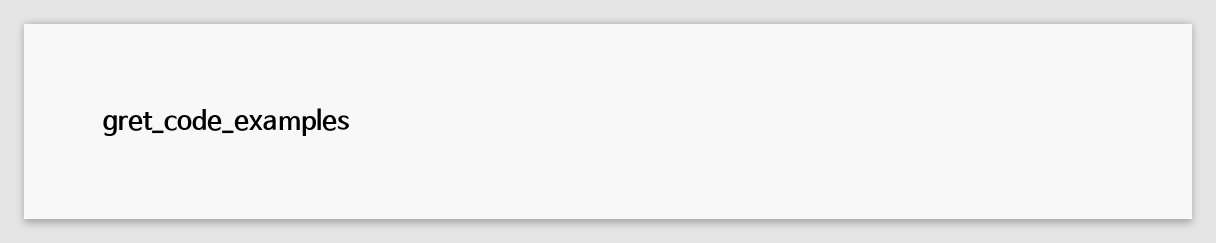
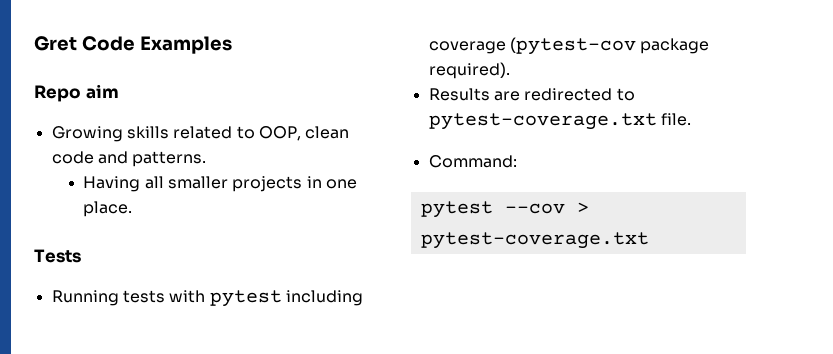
- gret_code_examples
+ Gret Code Examples
+ Repo aim
+ Growing skills related to OOP, clean code and patterns.
+ Having all smaller projects in one place.
+ Tests
+ Running tests with pytest including coverage (pytest-cov package required).
+ Results are redirected to pytest-coverage.txt file.
+ Command:
+ pytest --cov > pytest-coverage.txt

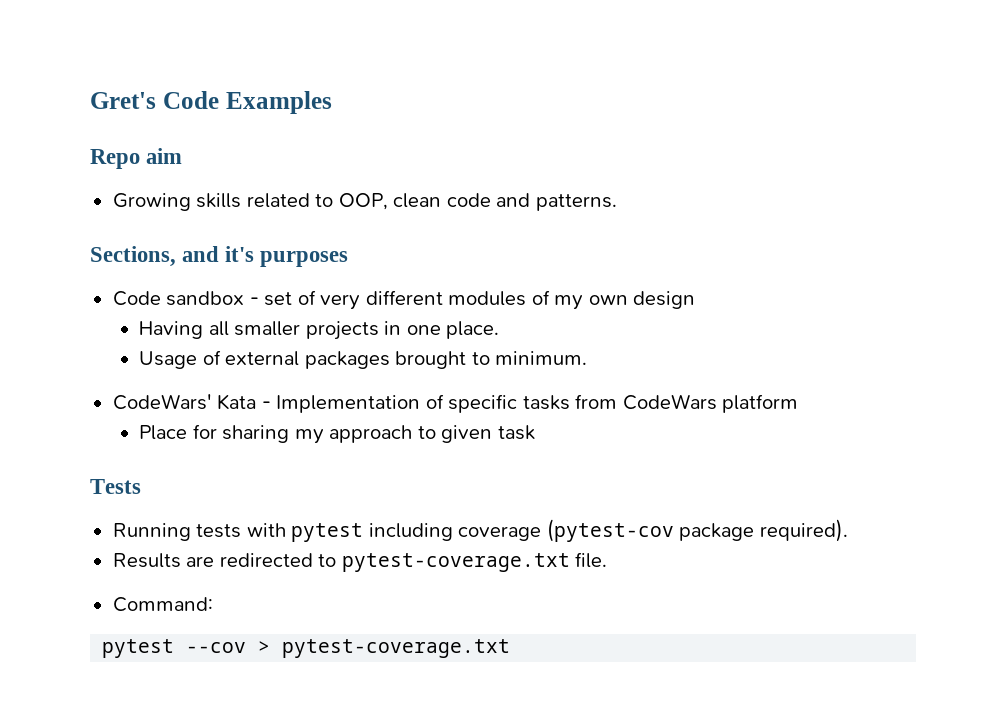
- Gret Code Examples
+ Gret's Code Examples
+ Sections, and it's purposes
+ Code sandbox - set of very different modules of my own design
+ Usage of external packages brought to minimum.
+ CodeWars' Kata - Implementation of specific tasks from CodeWars platform
+ Place for sharing my approach to given task

